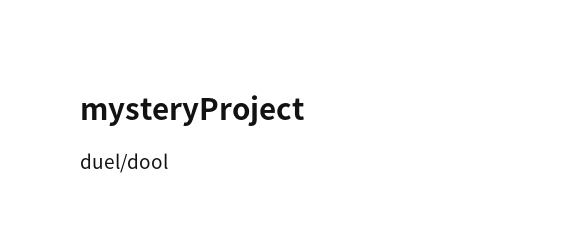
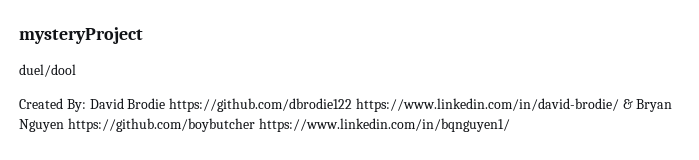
+ Created By: David Brodie https://github.com/dbrodie122 https://www.linkedin.com/in/david-brodie/ & Bryan Nguyen https://github.com/boybutcher https://www.linkedin.com/in/bqnguyen1/

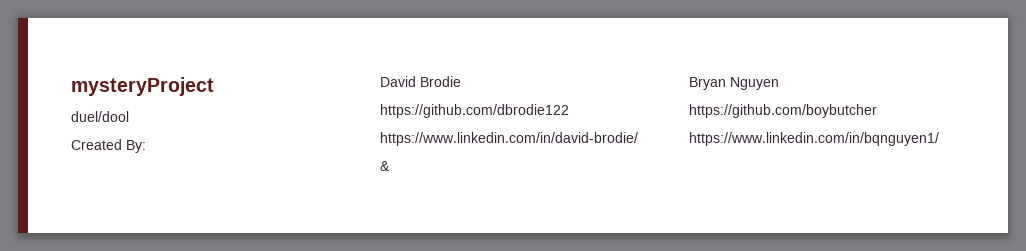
- Created By: David Brodie https://github.com/dbrodie122 https://www.linkedin.com/in/david-brodie/ & Bryan Nguyen https://github.com/boybutcher https://www.linkedin.com/in/bqnguyen1/
+ Created By:
+ David Brodie
+ https://github.com/dbrodie122
+ https://www.linkedin.com/in/david-brodie/
+ &
+ Bryan Nguyen
+ https://github.com/boybutcher
+ https://www.linkedin.com/in/bqnguyen1/

